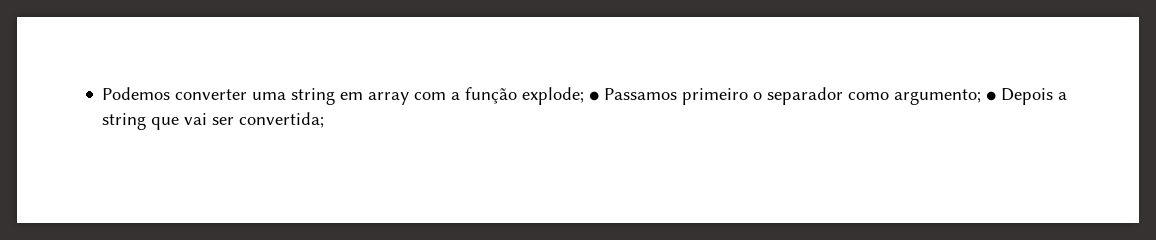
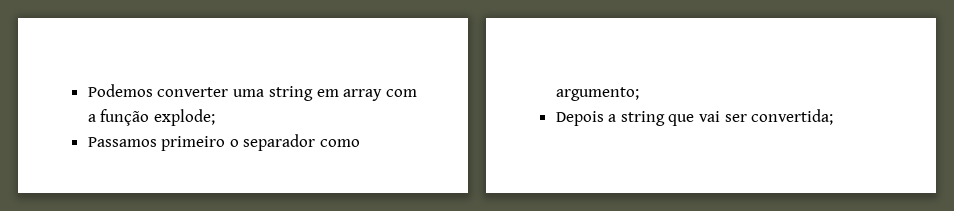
- Podemos converter uma string em array com a função explode; ● Passamos primeiro o separador como argumento; ● Depois a string que vai ser convertida;
+ Podemos converter uma string em array com a função explode;
+ Passamos primeiro o separador como argumento;
+ Depois a string que vai ser convertida;

